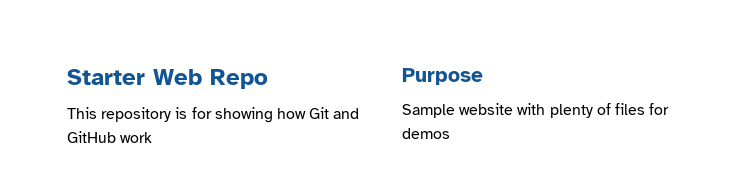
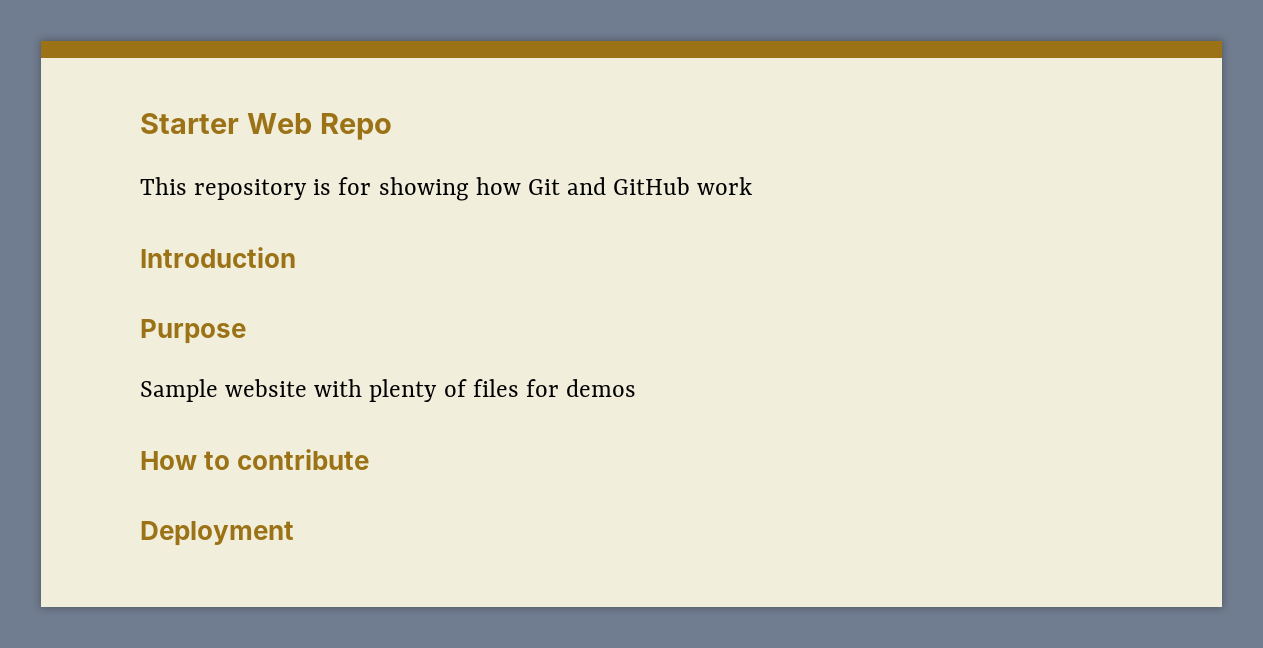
+ Introduction
+ How to contribute
+ Deployment

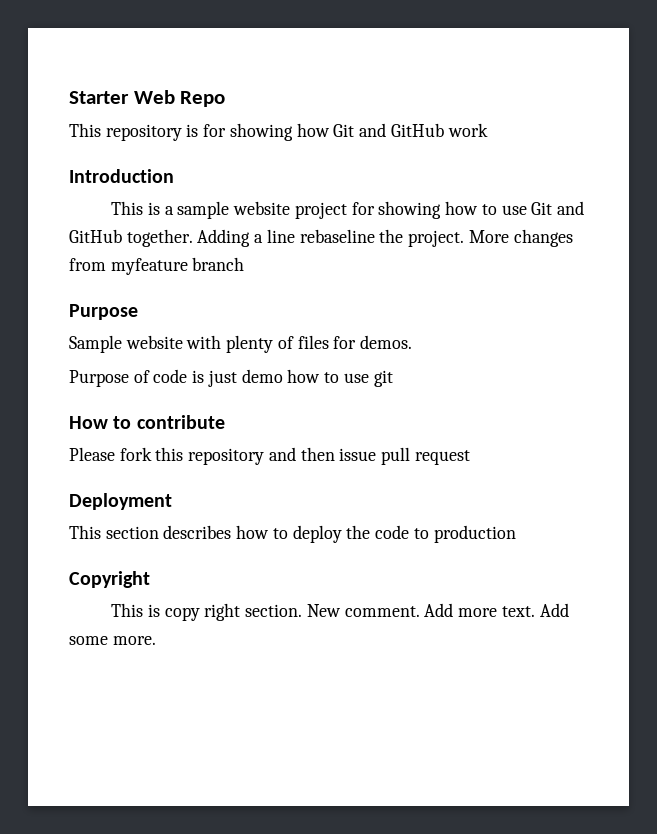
+ This is a sample website project for showing how to use Git and GitHub together. Adding a line rebaseline the project. More changes from myfeature branch
- Sample website with plenty of files for demos
+ Sample website with plenty of files for demos.
+ Purpose of code is just demo how to use git
  How to contribute
+ Please fork this repository and then issue pull request
  Deployment
+ This section describes how to deploy the code to production
+ Copyright
+ This is copy right section. New comment. Add more text. Add some more.

